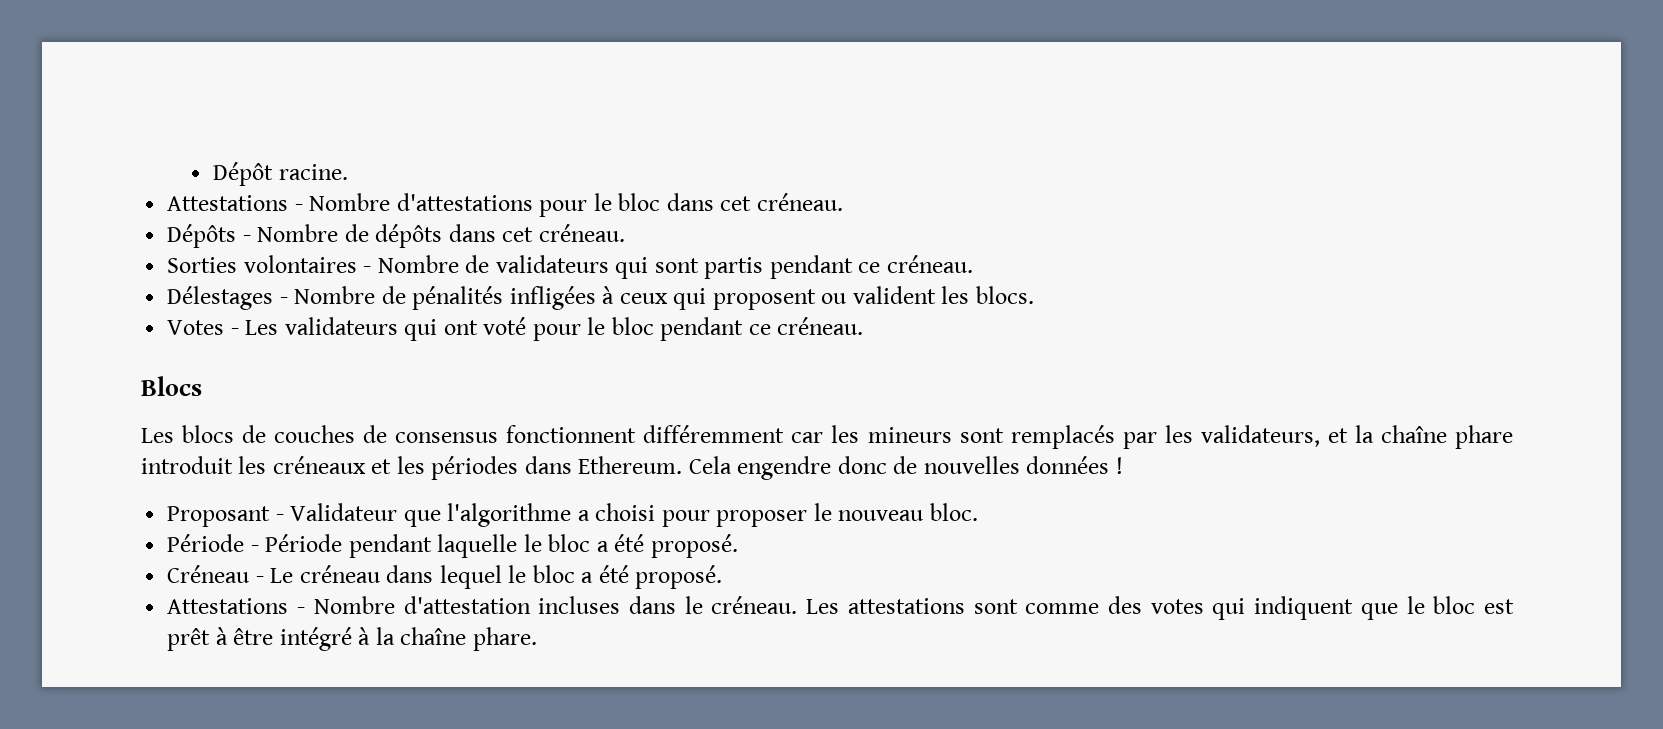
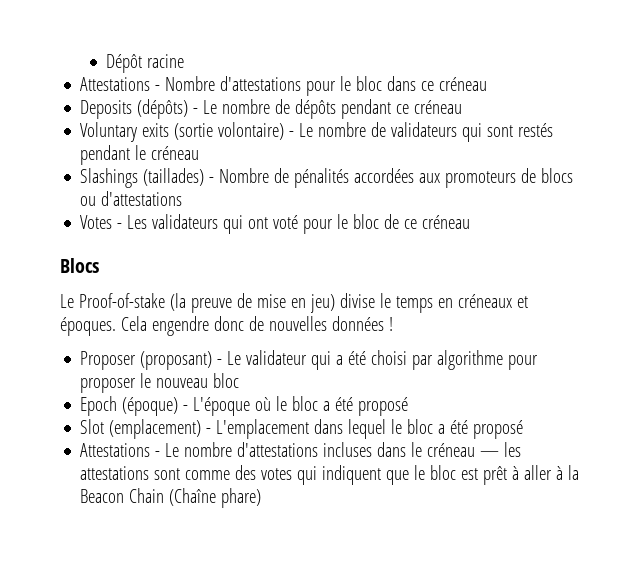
- Dépôt racine.
+ Dépôt racine
- Attestations - Nombre d'attestations pour le bloc dans cet créneau.
- Dépôts - Nombre de dépôts dans cet créneau.
- Sorties volontaires - Nombre de validateurs qui sont partis pendant ce créneau.
- Délestages - Nombre de pénalités infligées à ceux qui proposent ou valident les blocs.
+ Attestations - Nombre d'attestations pour le bloc dans ce créneau
+ Deposits (dépôts) - Le nombre de dépôts pendant ce créneau
+ Voluntary exits (sortie volontaire) - Le nombre de validateurs qui sont restés pendant le créneau
+ Slashings (taillades) - Nombre de pénalités accordées aux promoteurs de blocs ou d'attestations
- Votes - Les validateurs qui ont voté pour le bloc pendant ce créneau.
+ Votes - Les validateurs qui ont voté pour le bloc de ce créneau
  Blocs
- Les blocs de couches de consensus fonctionnent différemment car les mineurs sont remplacés par les validateurs, et la chaîne phare introduit les créneaux et les périodes dans Ethereum.
+ Le Proof-of-stake (la preuve de mise en jeu) divise le temps en créneaux et époques.
- Proposant - Validateur que l'algorithme a choisi pour proposer le nouveau bloc.
- Période - Période pendant laquelle le bloc a été proposé.
- Créneau - Le créneau dans lequel le bloc a été proposé.
- Attestations - Nombre d'attestation incluses dans le créneau. Les attestations sont comme des votes qui indiquent que le bloc est prêt à être intégré à la chaîne phare.
+ Proposer (proposant) - Le validateur qui a été choisi par algorithme pour proposer le nouveau bloc
+ Epoch (époque) - L'époque où le bloc a été proposé
+ Slot (emplacement) - L'emplacement dans lequel le bloc a été proposé
+ Attestations - Le nombre d'attestations incluses dans le créneau — les attestations sont comme des votes qui indiquent que le bloc est prêt à aller à la Beacon Chain (Chaîne phare)

